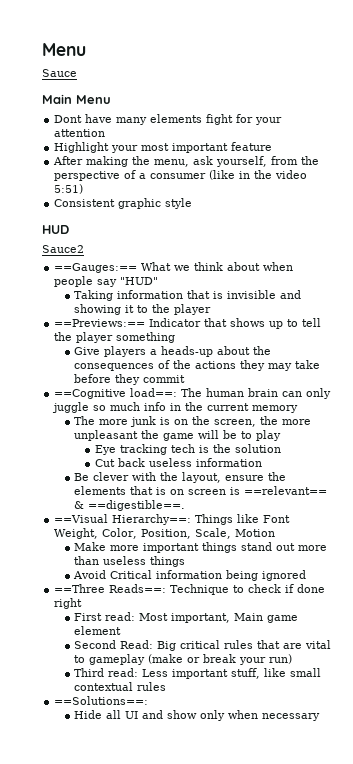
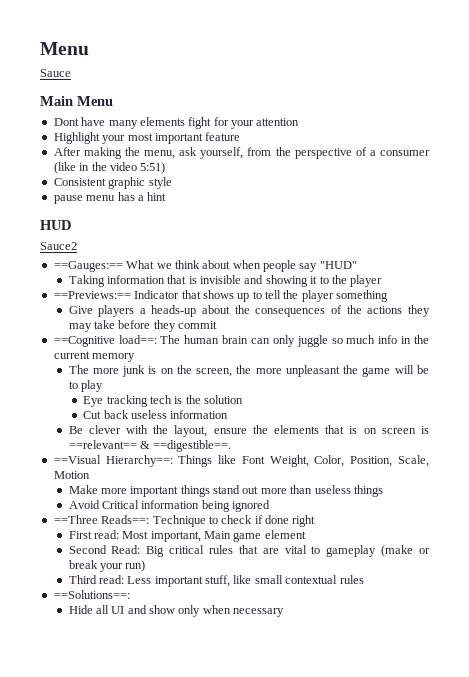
+ pause menu has a hint

